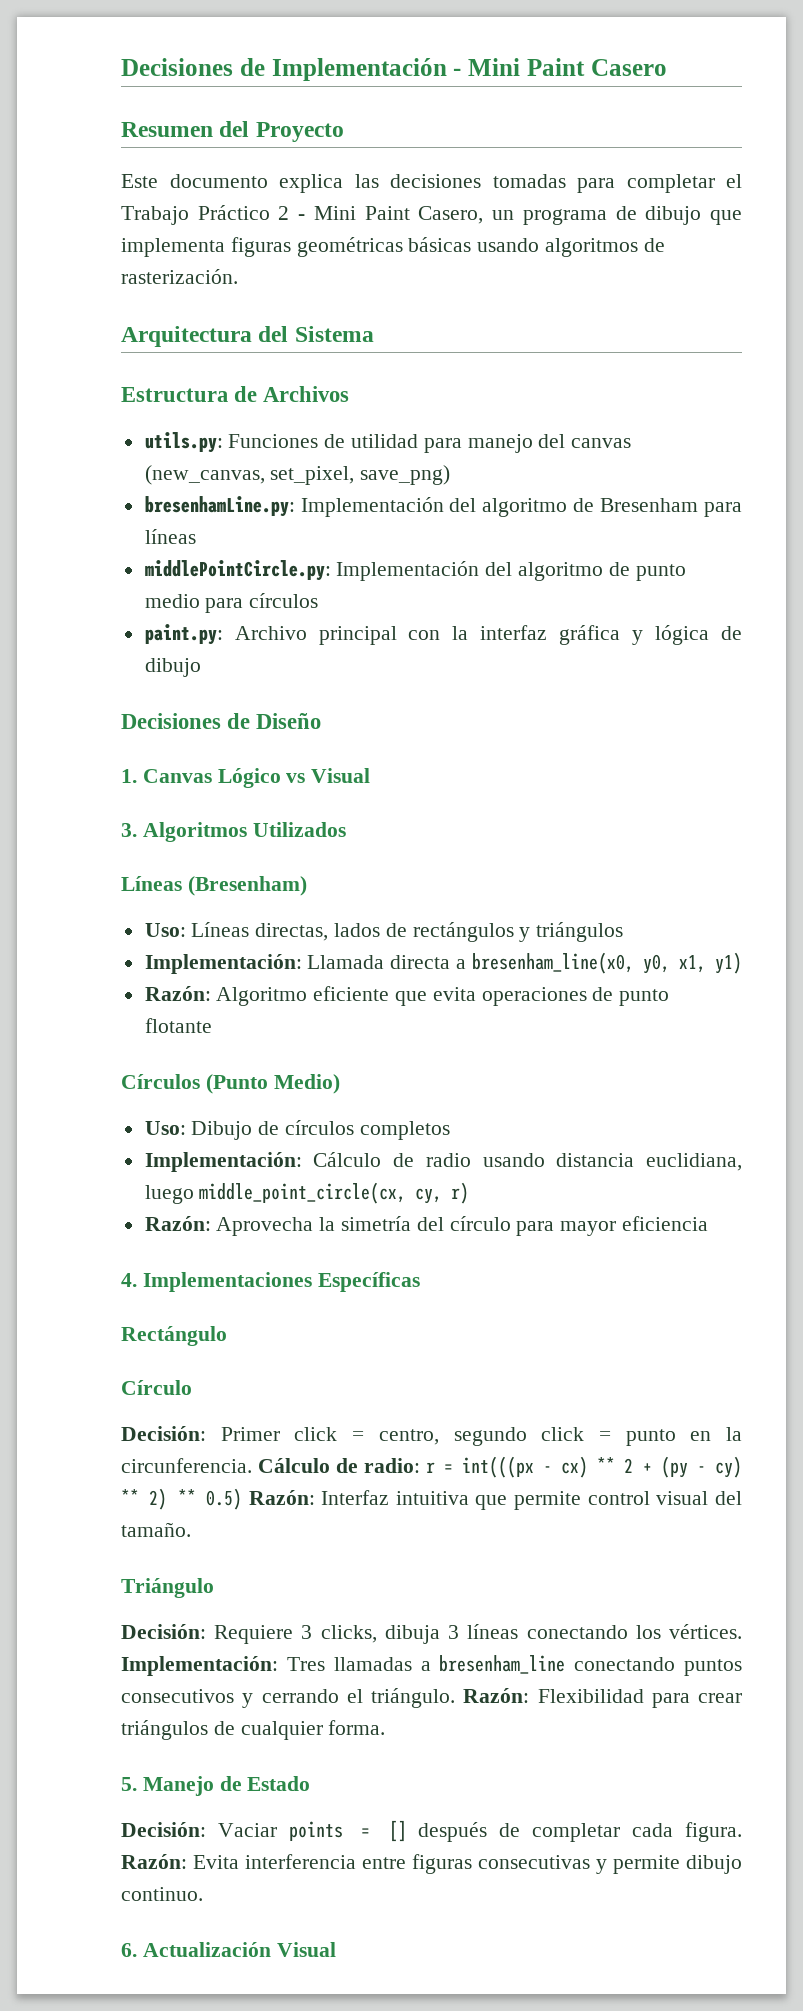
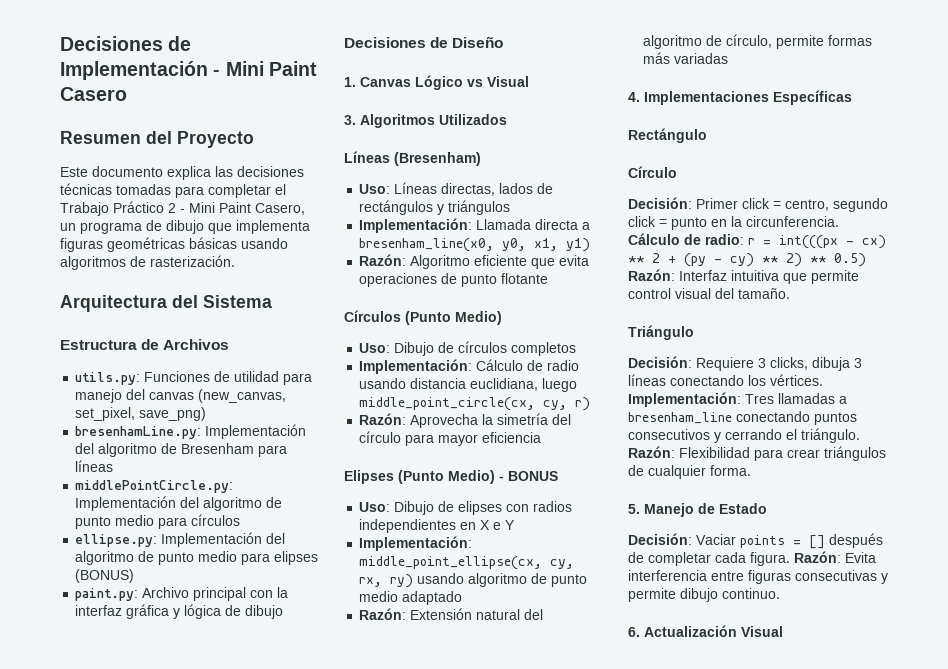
- Este documento explica las decisiones tomadas para completar el Trabajo Práctico 2 - Mini Paint Casero, un programa de dibujo que implementa figuras geométricas básicas usando algoritmos de rasterización.
+ Este documento explica las decisiones técnicas tomadas para completar el Trabajo Práctico 2 - Mini Paint Casero, un programa de dibujo que implementa figuras geométricas básicas usando algoritmos de rasterización.
+ ellipse.py: Implementación del algoritmo de punto medio para elipses (BONUS)
+ Elipses (Punto Medio) - BONUS
+ Uso: Dibujo de elipses con radios independientes en X e Y
+ Implementación: middle_point_ellipse(cx, cy, rx, ry) usando algoritmo de punto medio adaptado
+ Razón: Extensión natural del algoritmo de círculo, permite formas más variadas

